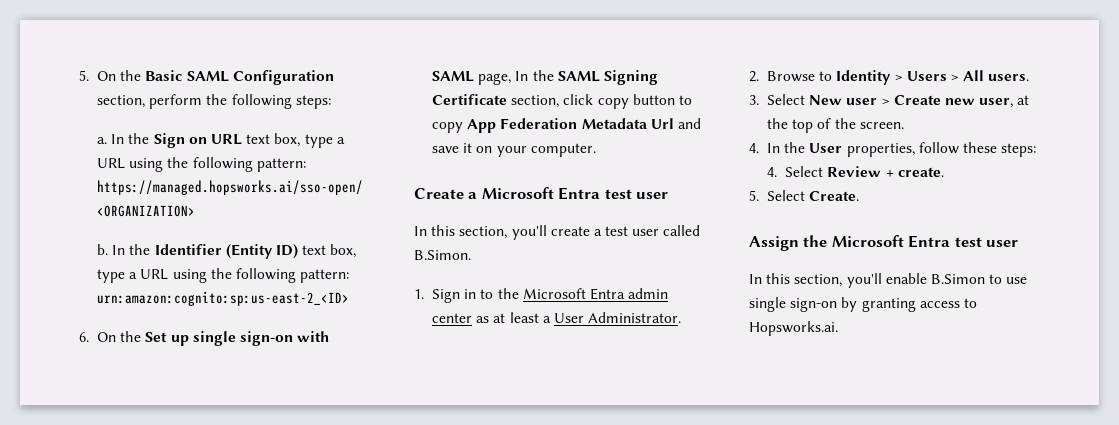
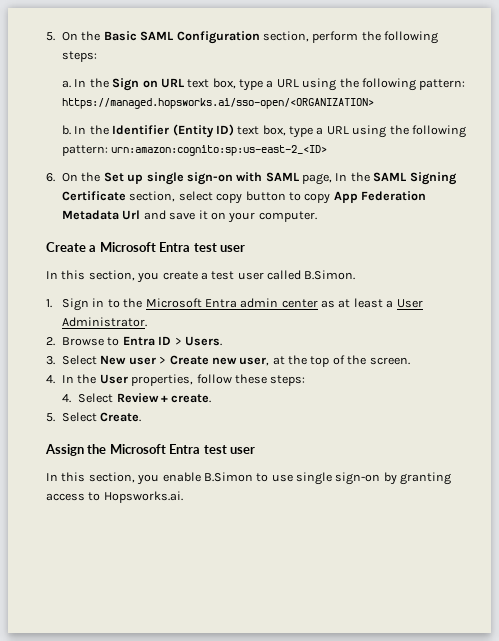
- 6. On the Set up single sign-on with SAML page, In the SAML Signing Certificate section, click copy button to copy App Federation Metadata Url and save it on your computer.
+ 6. On the Set up single sign-on with SAML page, In the SAML Signing Certificate section, select copy button to copy App Federation Metadata Url and save it on your computer.
- In this section, you'll create a test user called B.Simon.
+ In this section, you create a test user called B.Simon.
- 2. Browse to Identity > Users > All users.
+ 2. Browse to Entra ID > Users.
- In this section, you'll enable B.Simon to use single sign-on by granting access to Hopsworks.ai.
+ In this section, you enable B.Simon to use single sign-on by granting access to Hopsworks.ai.

